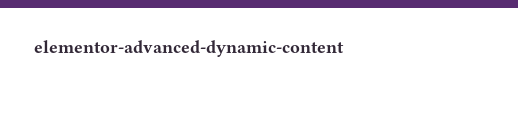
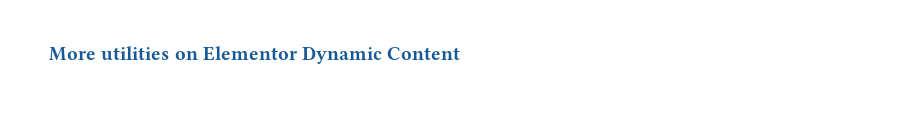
- elementor-advanced-dynamic-content
+ More utilities on Elementor Dynamic Content

